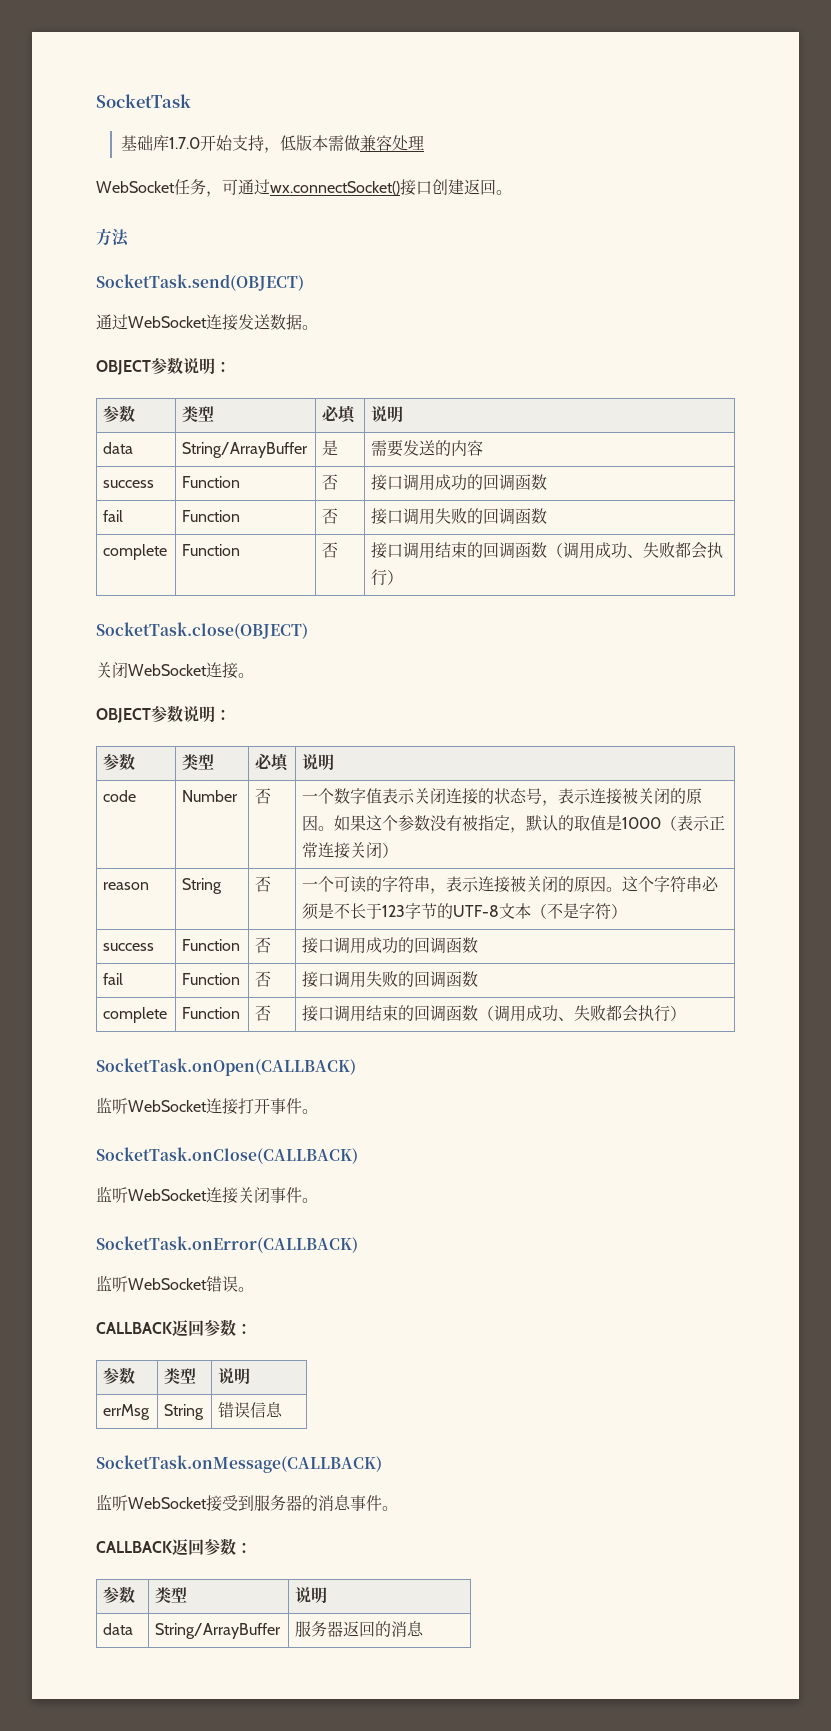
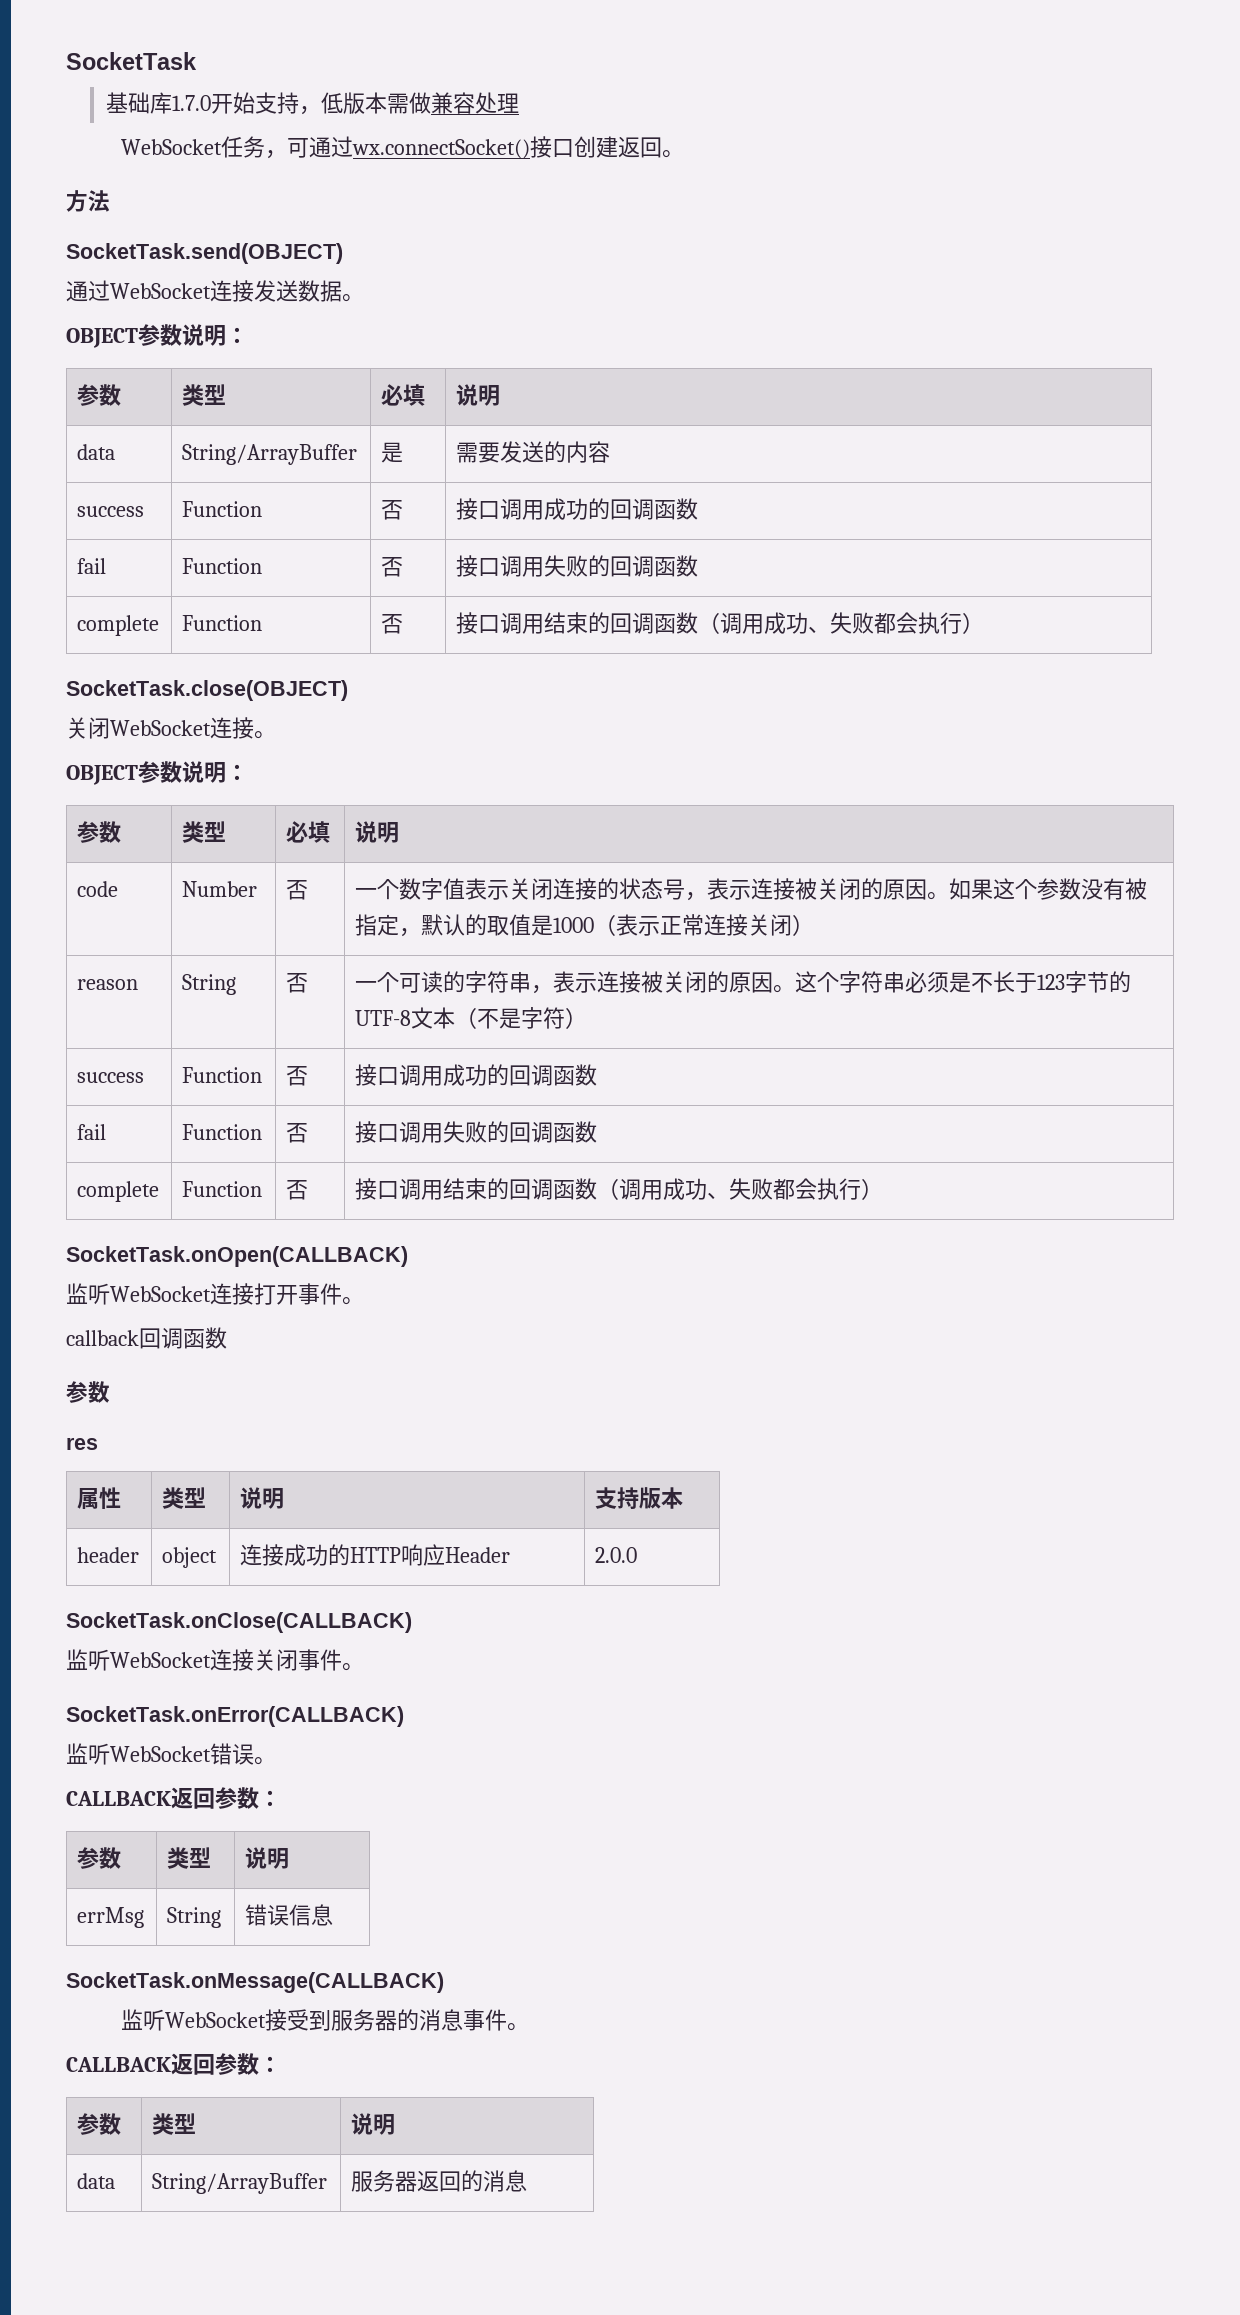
+ callback回调函数
+ 参数
+ res
+ 属性 | 类型 | 说明 | 支持版本
+ header | object | 连接成功的HTTP响应Header | 2.0.0

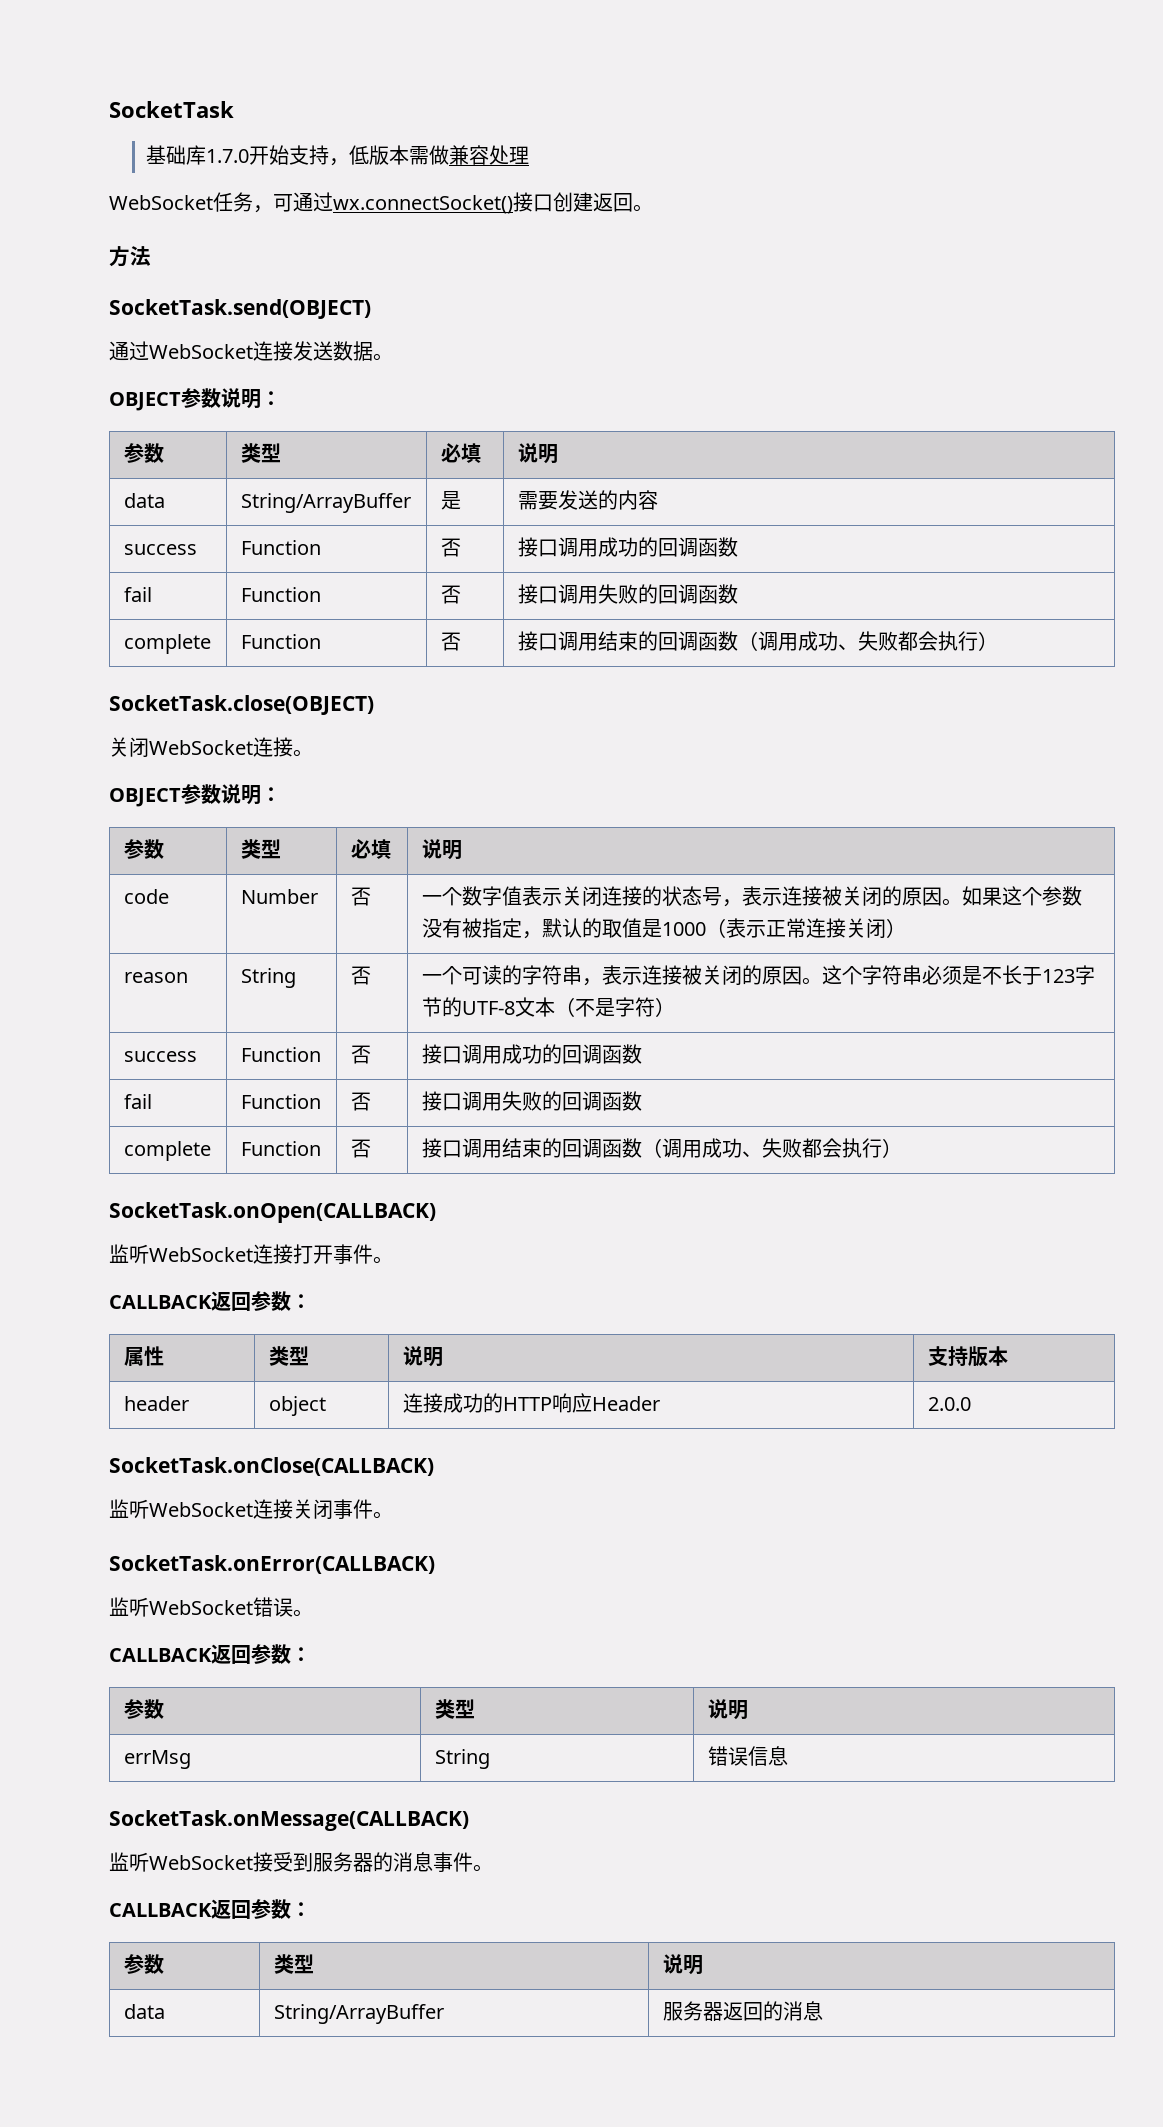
  监听WebSocket连接打开事件。
- callback回调函数
- 参数
- res
+ CALLBACK返回参数：

